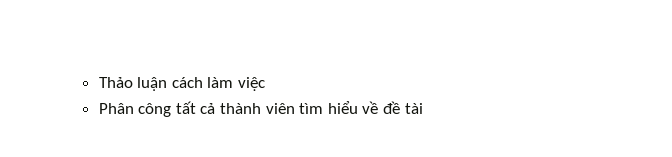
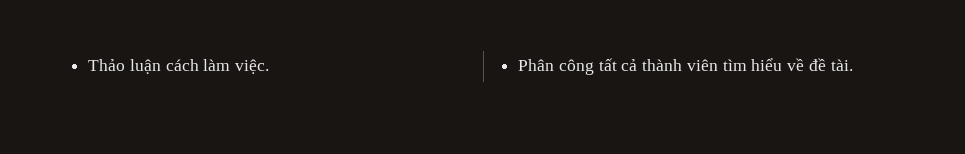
- Thảo luận cách làm việc
+ Thảo luận cách làm việc.
- Phân công tất cả thành viên tìm hiểu về đề tài
+ Phân công tất cả thành viên tìm hiểu về đề tài.

